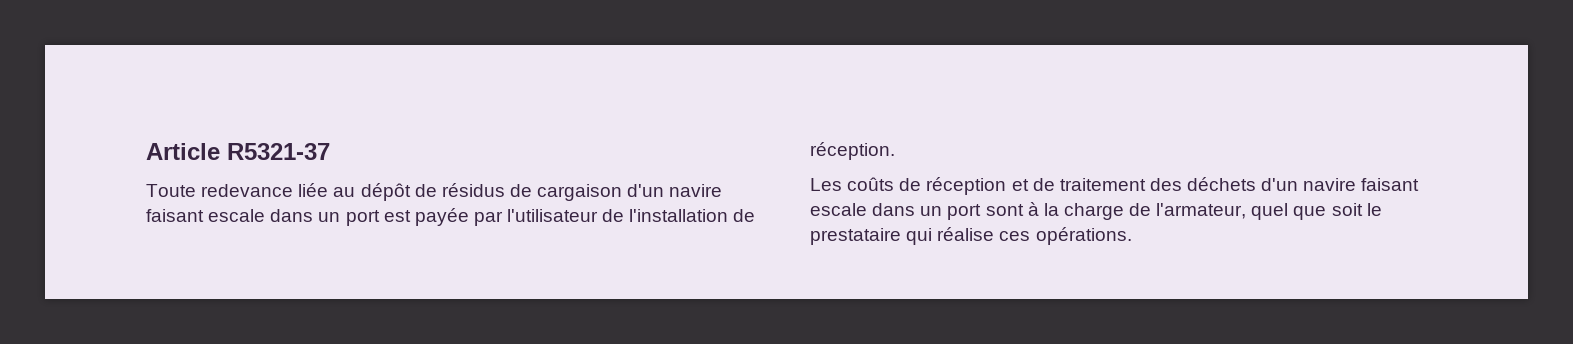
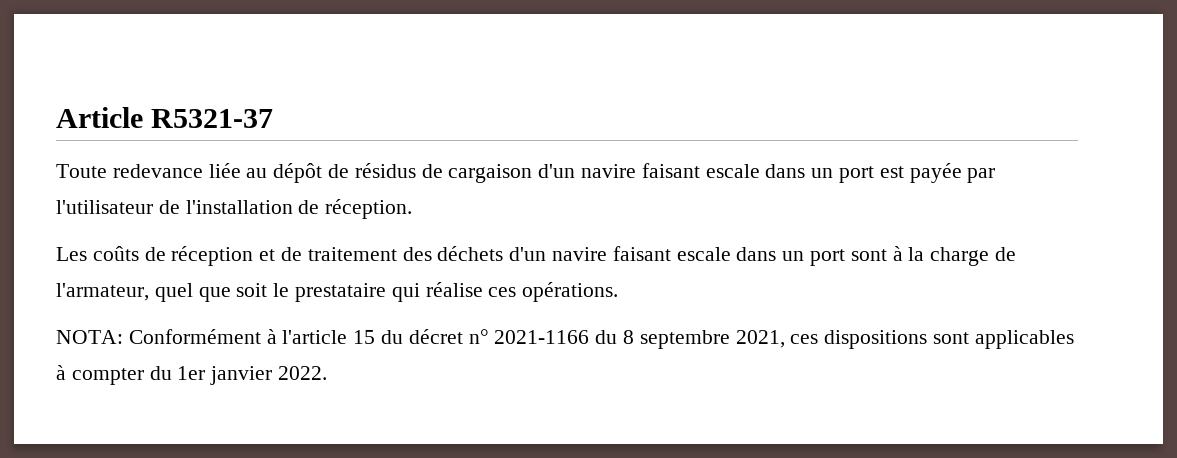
+ NOTA: Conformément à l'article 15 du décret n° 2021-1166 du 8 septembre 2021, ces dispositions sont applicables à compter du 1er janvier 2022.

